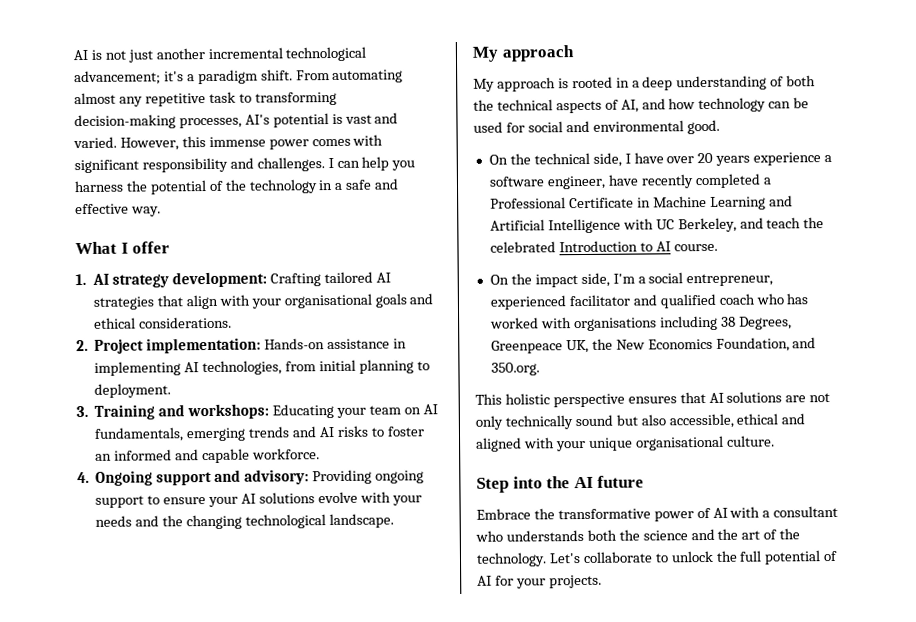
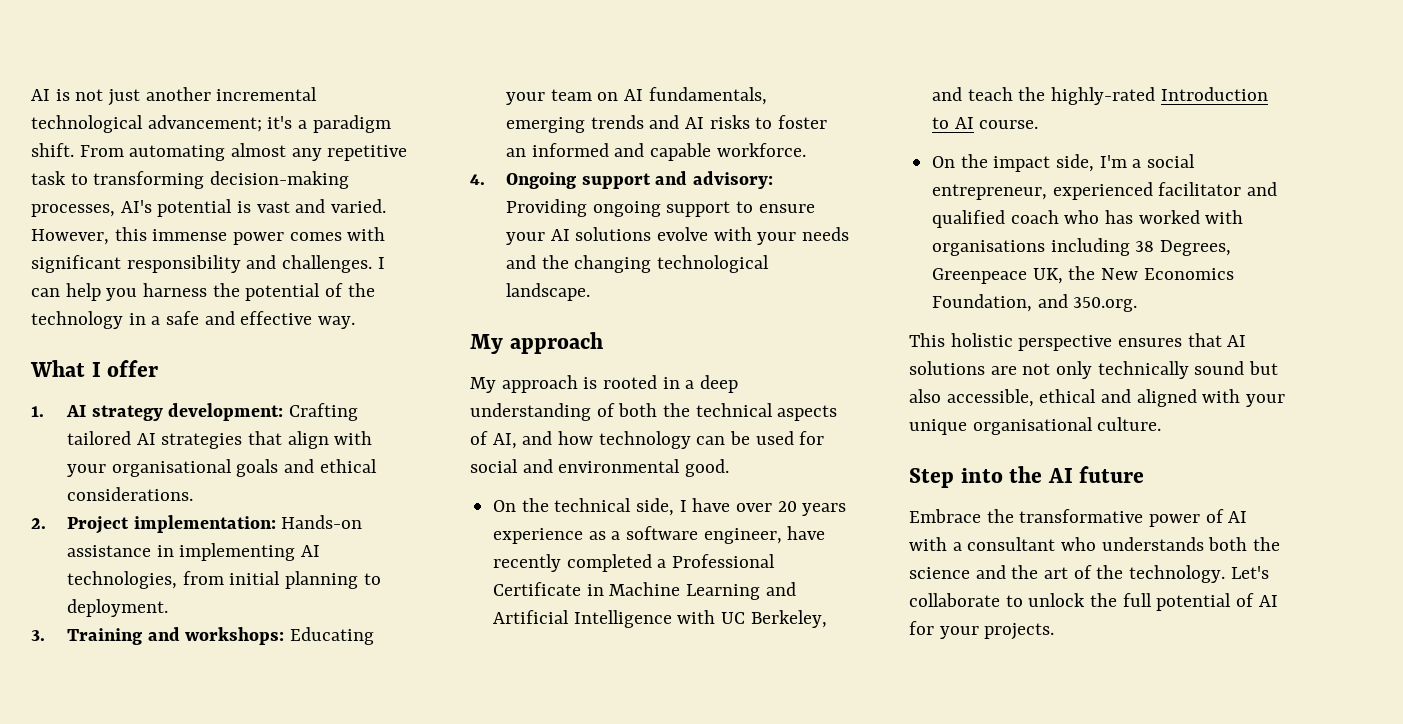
- On the technical side, I have over 20 years experience a software engineer, have recently completed a Professional Certificate in Machine Learning and Artificial Intelligence with UC Berkeley, and teach the celebrated Introduction to AI course.
+ On the technical side, I have over 20 years experience as a software engineer, have recently completed a Professional Certificate in Machine Learning and Artificial Intelligence with UC Berkeley, and teach the highly-rated Introduction to AI course.

